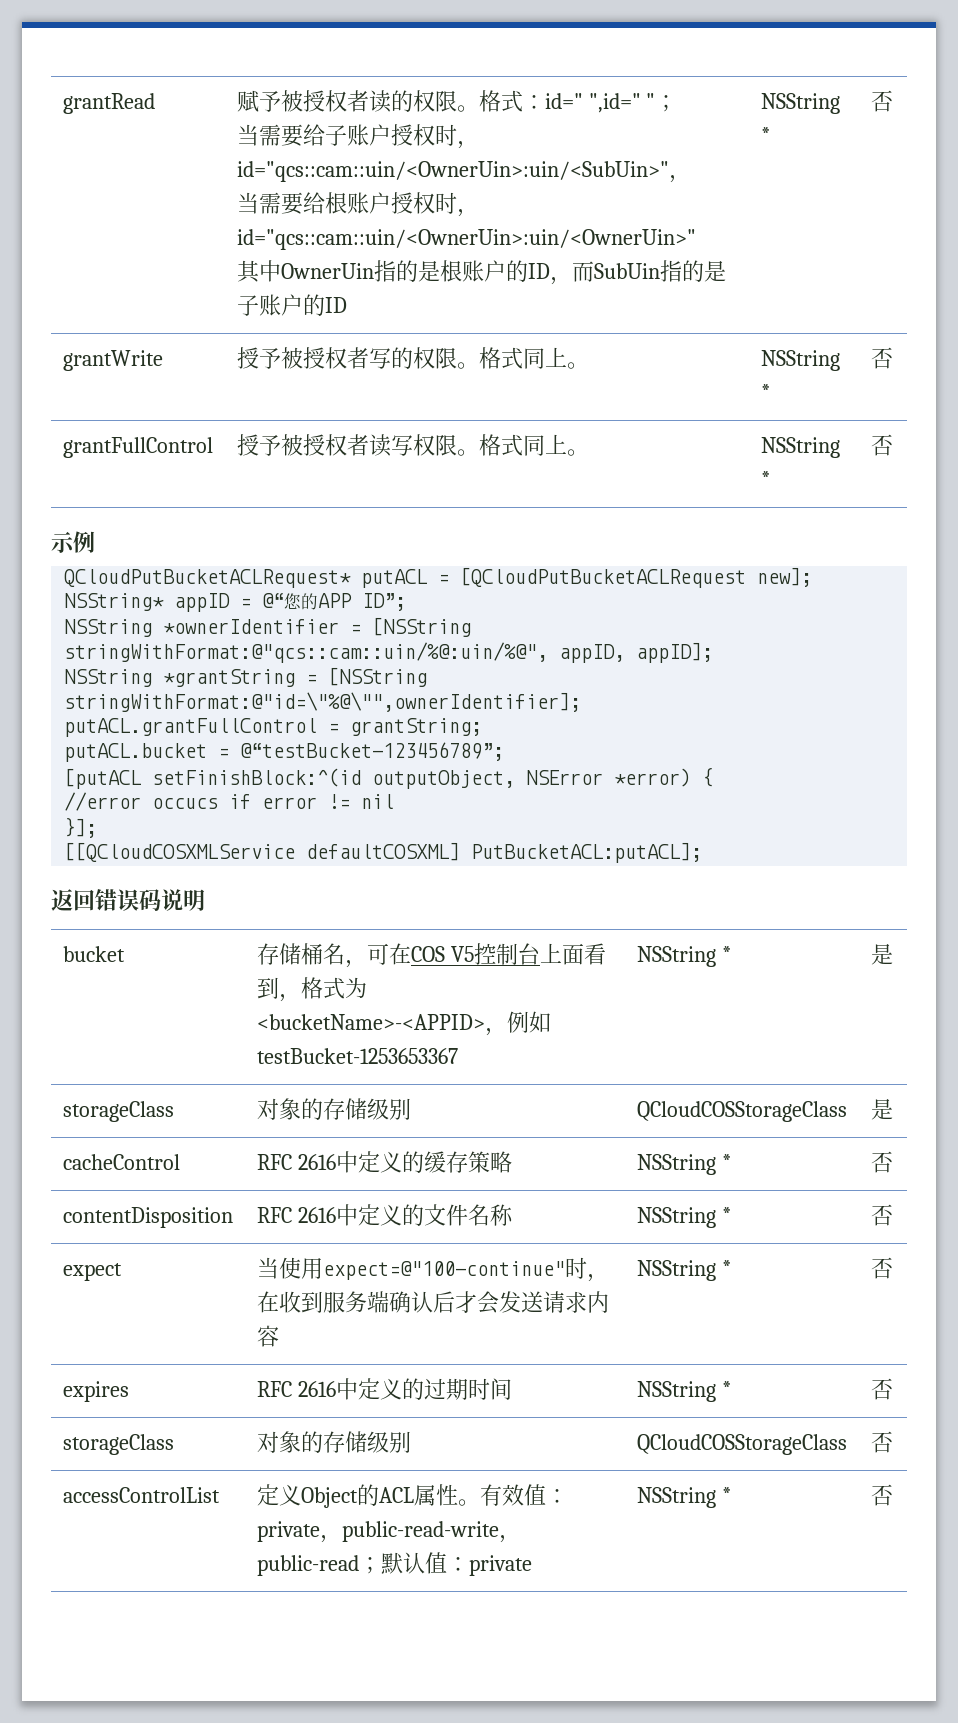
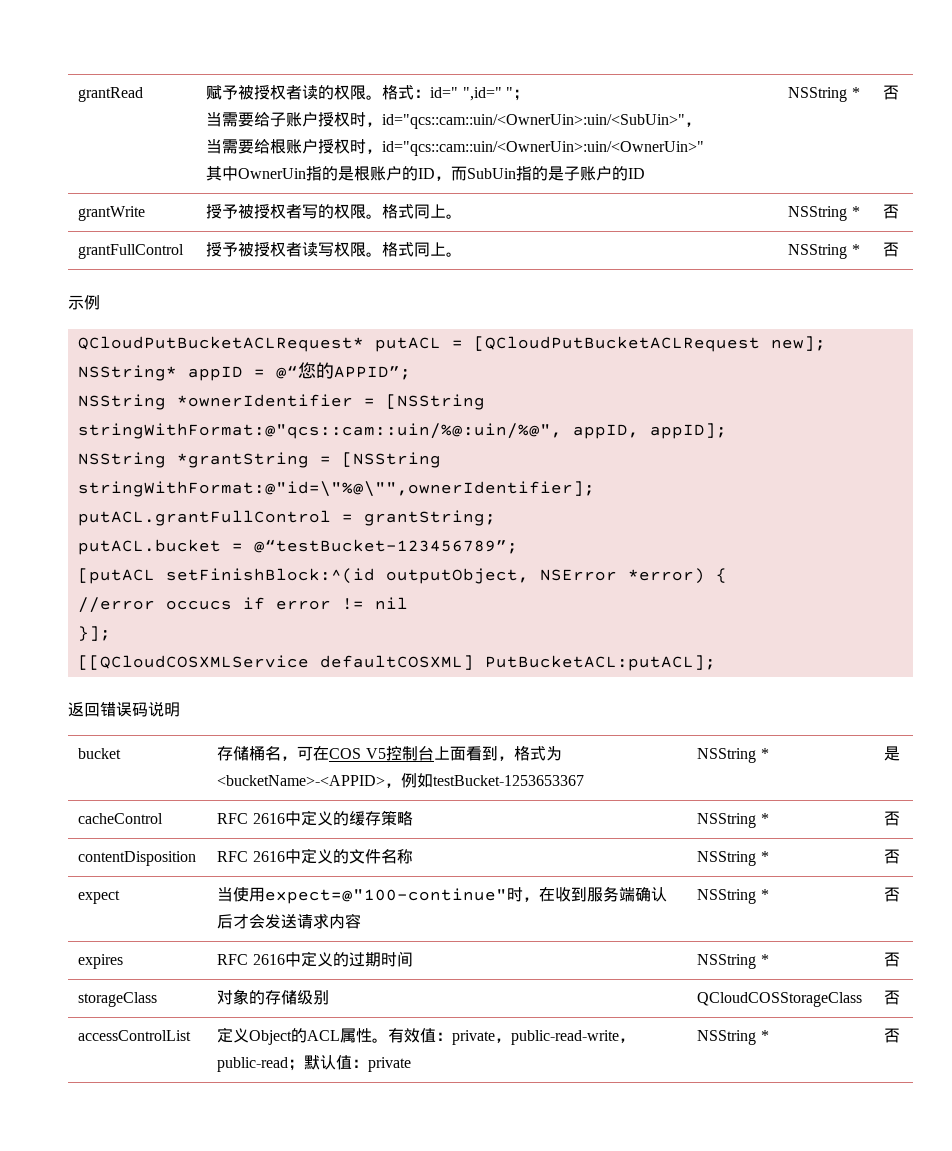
- NSString* appID = @“您的APP ID”;
+ NSString* appID = @“您的APPID”;
- storageClass | 对象的存储级别 | QCloudCOSStorageClass | 是

